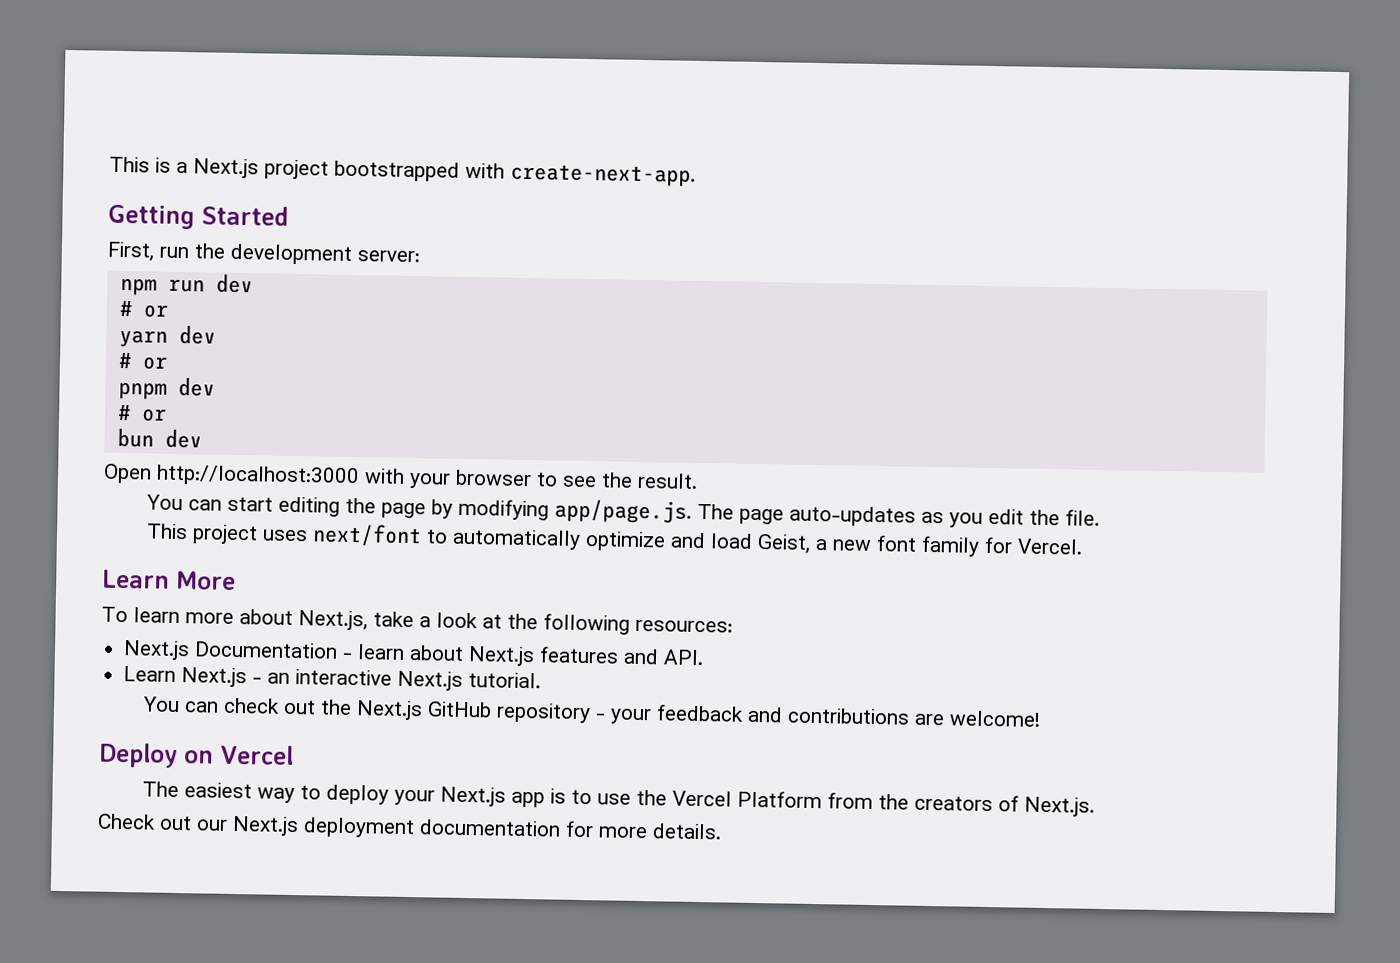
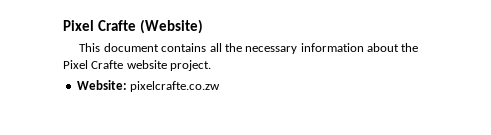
- This is a Next.js project bootstrapped with create-next-app.
- Getting Started
- First, run the development server:
- npm run dev
- # or
- yarn dev
- # or
- pnpm dev
- # or
- bun dev
- Open http://localhost:3000 with your browser to see the result.
- You can start editing the page by modifying app/page.js. The page auto-updates as you edit the file.
- This project uses next/font to automatically optimize and load Geist, a new font family for Vercel.
- Learn More
- To learn more about Next.js, take a look at the following resources:
- Next.js Documentation - learn about Next.js features and API.
- Learn Next.js - an interactive Next.js tutorial.
- You can check out the Next.js GitHub repository - your feedback and contributions are welcome!
- Deploy on Vercel
- The easiest way to deploy your Next.js app is to use the Vercel Platform from the creators of Next.js.
- Check out our Next.js deployment documentation for more details.
+ Pixel Crafte (Website)
+ This document contains all the necessary information about the Pixel Crafte website project.
+ Website: pixelcrafte.co.zw

